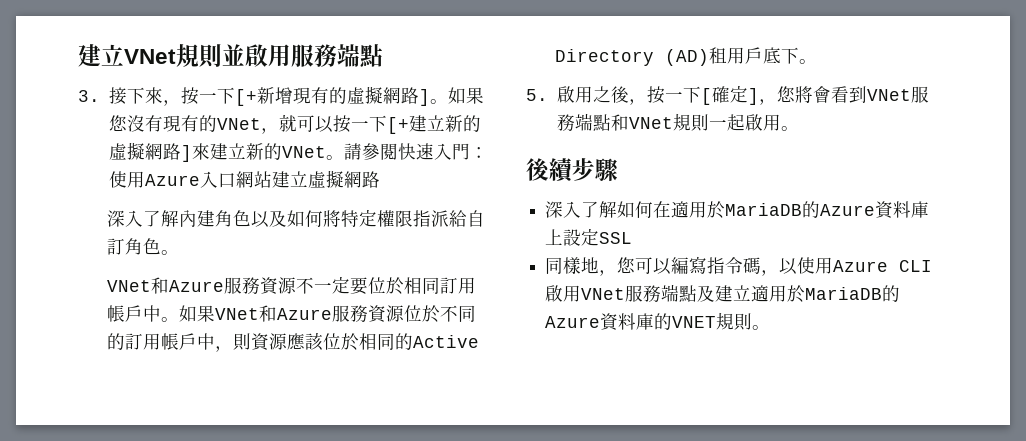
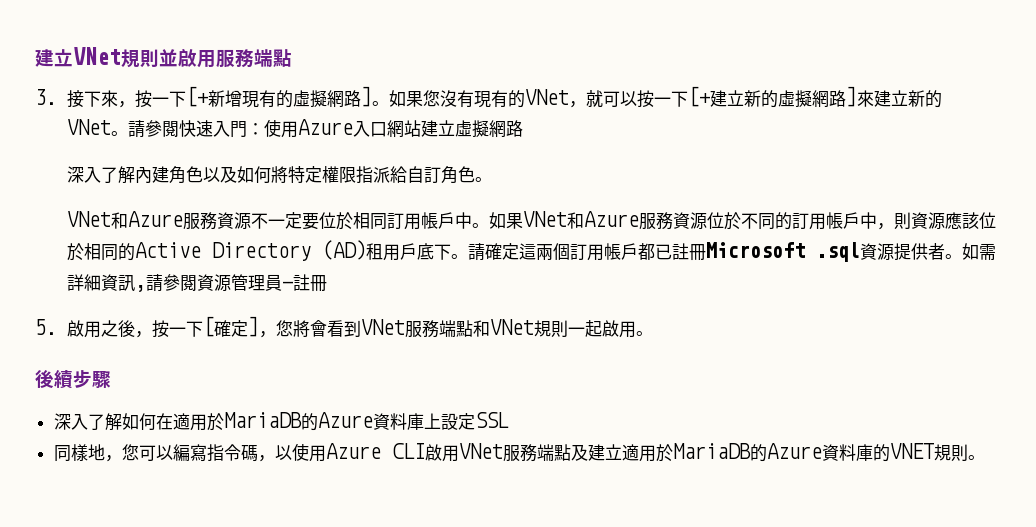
+ 請確定這兩個訂用帳戶都已註冊Microsoft .sql資源提供者。如需詳細資訊,請參閱資源管理員-註冊

